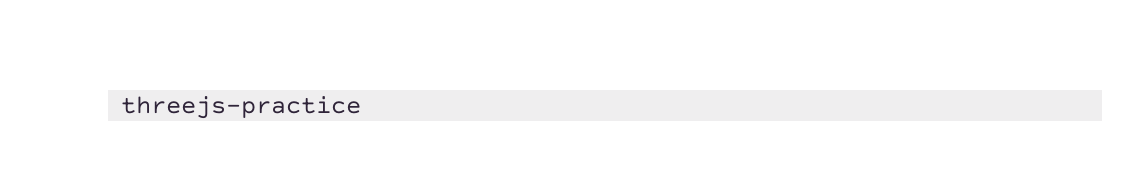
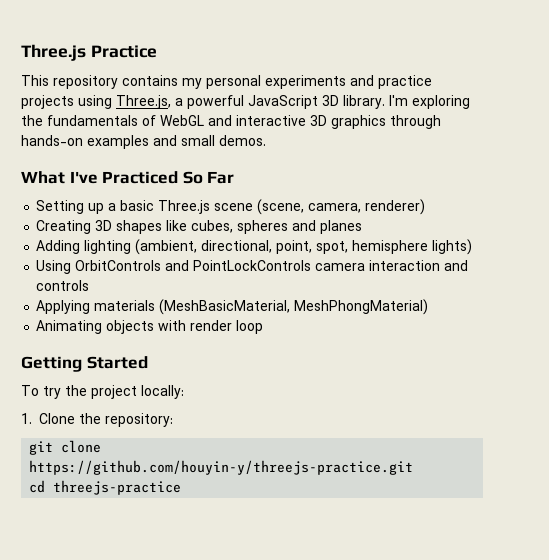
- threejs-practice
+ Three.js Practice
+ This repository contains my personal experiments and practice projects using Three.js, a powerful JavaScript 3D library. I'm exploring the fundamentals of WebGL and interactive 3D graphics through hands-on examples and small demos.
+ What I've Practiced So Far
+ Setting up a basic Three.js scene (scene, camera, renderer)
+ Creating 3D shapes like cubes, spheres and planes
+ Adding lighting (ambient, directional, point, spot, hemisphere lights)
+ Using OrbitControls and PointLockControls camera interaction and controls
+ Applying materials (MeshBasicMaterial, MeshPhongMaterial)
+ Animating objects with render loop
+ Getting Started
+ To try the project locally:
+ 1. Clone the repository:
+ git clone https://github.com/houyin-y/threejs-practice.git
+ cd threejs-practice

